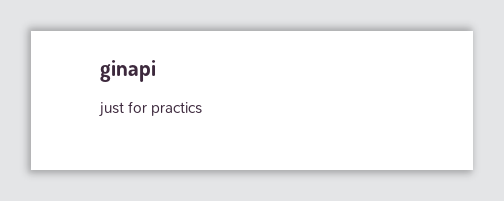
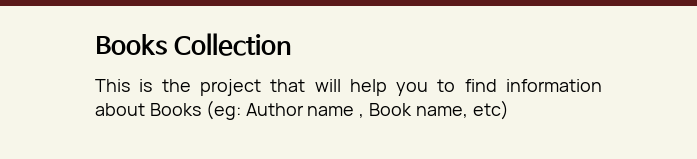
- ginapi
- just for practics
+ Books Collection
+ This is the project that will help you to find information about Books (eg: Author name , Book name, etc)

